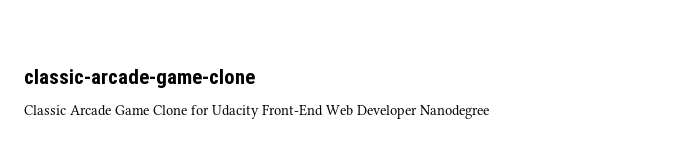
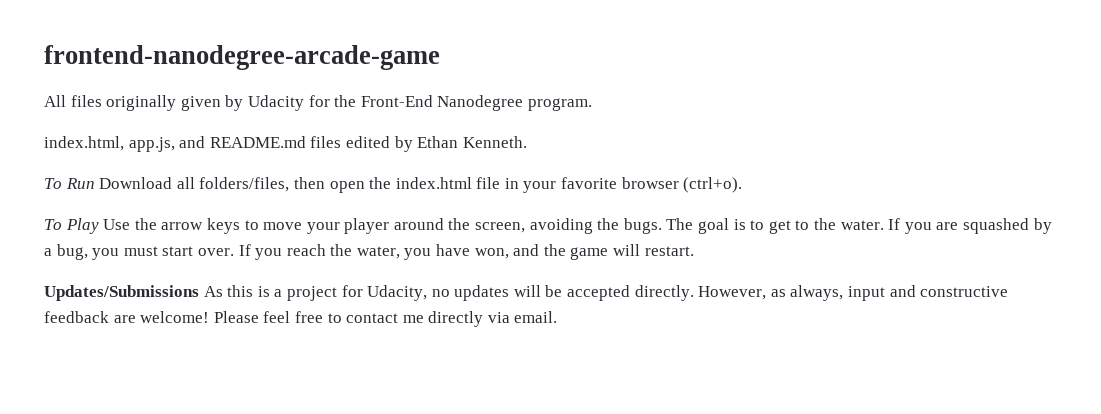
- classic-arcade-game-clone
- Classic Arcade Game Clone for Udacity Front-End Web Developer Nanodegree
+ frontend-nanodegree-arcade-game
+ All files originally given by Udacity for the Front-End Nanodegree program.
+ index.html, app.js, and README.md files edited by Ethan Kenneth.
+ To Run Download all folders/files, then open the index.html file in your favorite browser (ctrl+o).
+ To Play Use the arrow keys to move your player around the screen, avoiding the bugs. The goal is to get to the water. If you are squashed by a bug, you must start over. If you reach the water, you have won, and the game will restart.
+ Updates/Submissions As this is a project for Udacity, no updates will be accepted directly. However, as always, input and constructive feedback are welcome! Please feel free to contact me directly via email.

